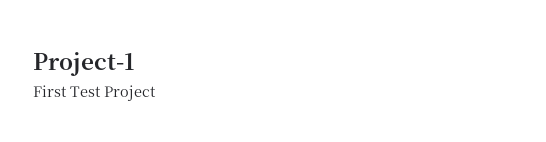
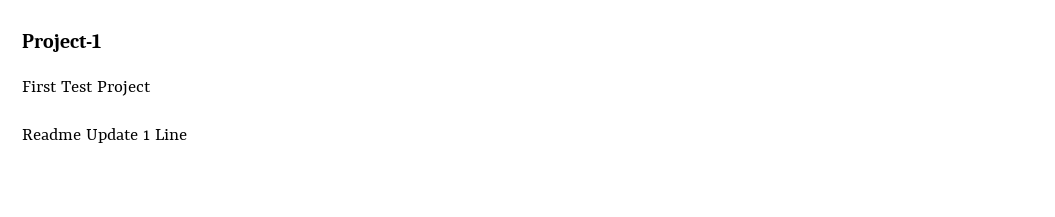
+ Readme Update 1 Line

